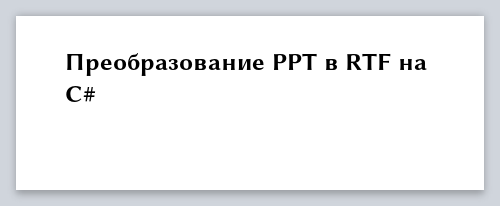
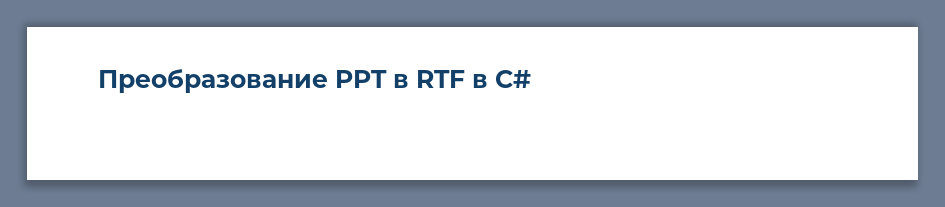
- Преобразование PPT в RTF на C#
+ Преобразование PPT в RTF в C#

